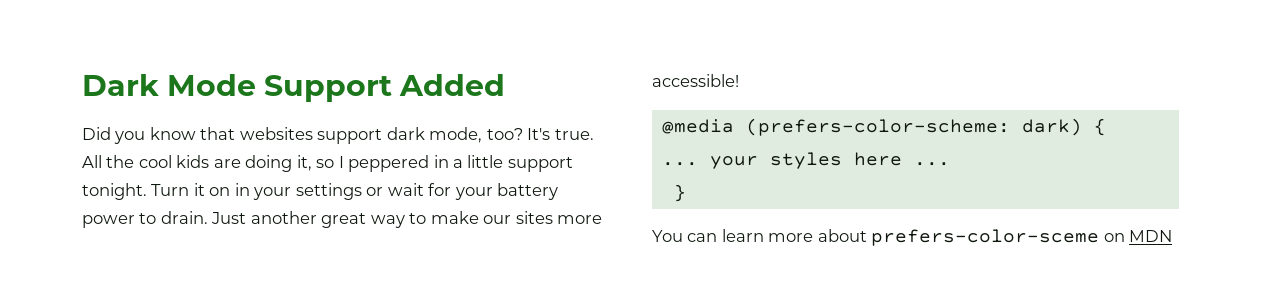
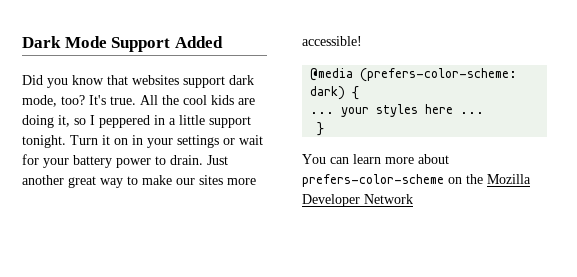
- You can learn more about prefers-color-sceme on MDN
+ You can learn more about prefers-color-scheme on the Mozilla Developer Network

